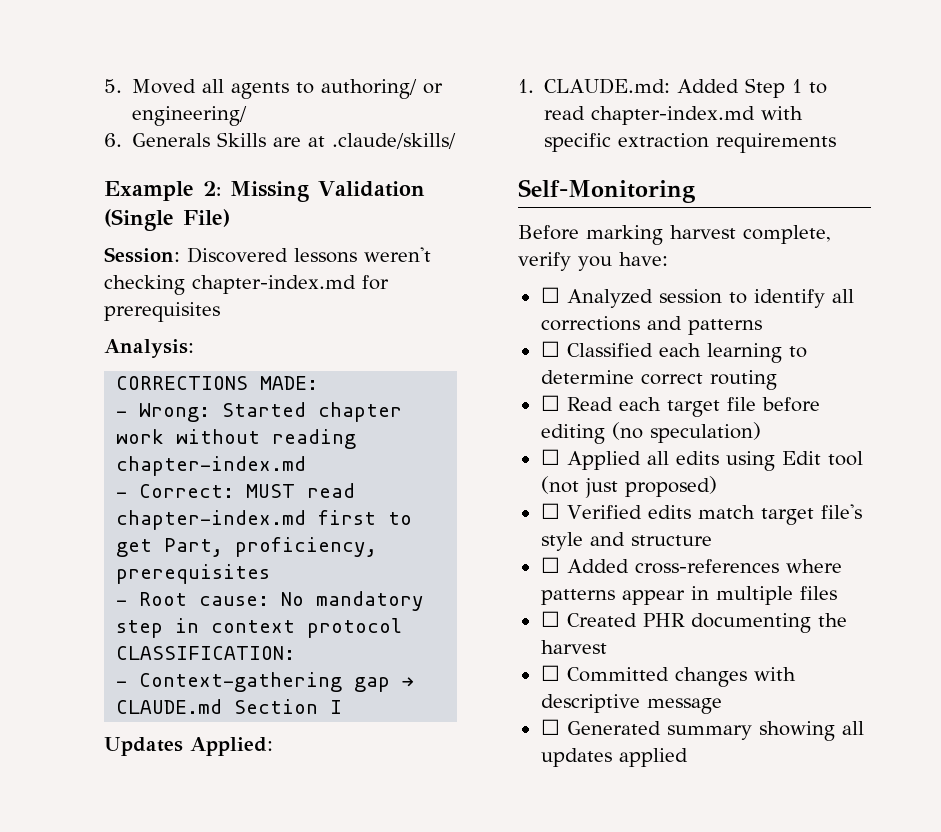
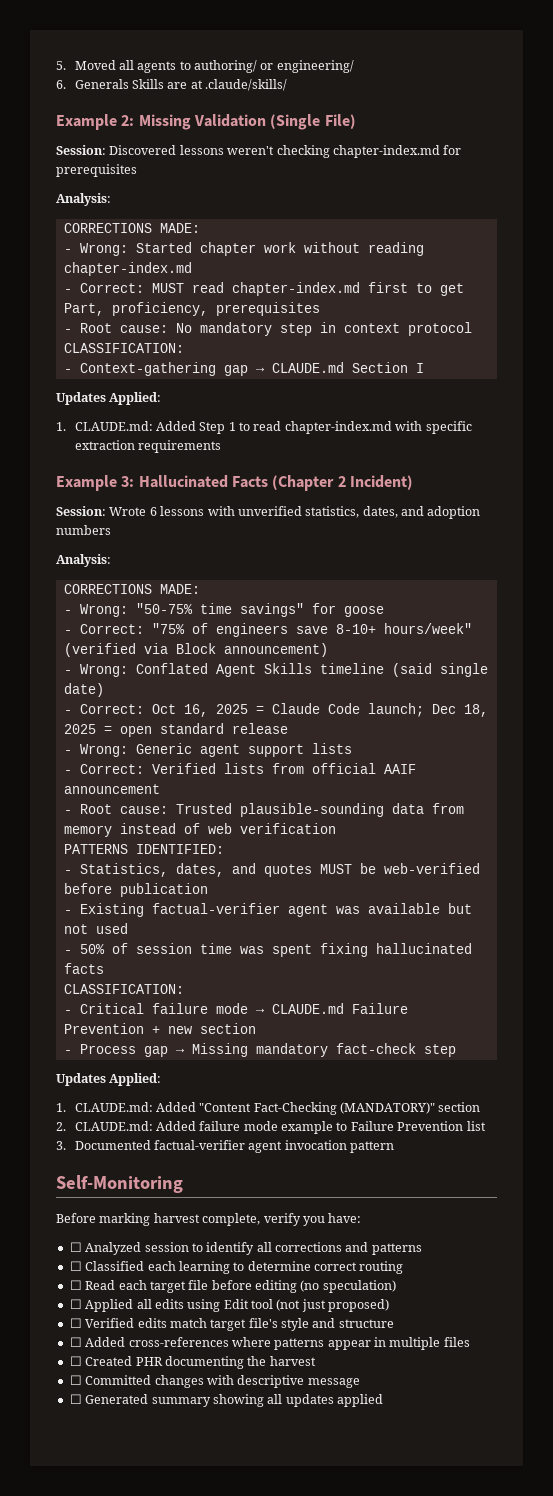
+ Example 3: Hallucinated Facts (Chapter 2 Incident)
+ Session: Wrote 6 lessons with unverified statistics, dates, and adoption numbers
+ Analysis:
+ CORRECTIONS MADE:
+ - Wrong: "50-75% time savings" for goose
+ - Correct: "75% of engineers save 8-10+ hours/week" (verified via Block announcement)
+ - Wrong: Conflated Agent Skills timeline (said single date)
+ - Correct: Oct 16, 2025 = Claude Code launch; Dec 18, 2025 = open standard release
+ - Wrong: Generic agent support lists
+ - Correct: Verified lists from official AAIF announcement
+ - Root cause: Trusted plausible-sounding data from memory instead of web verification
+ PATTERNS IDENTIFIED:
+ - Statistics, dates, and quotes MUST be web-verified before publication
+ - Existing factual-verifier agent was available but not used
+ - 50% of session time was spent fixing hallucinated facts
+ CLASSIFICATION:
+ - Critical failure mode → CLAUDE.md Failure Prevention + new section
+ - Process gap → Missing mandatory fact-check step
+ Updates Applied:
+ 1. CLAUDE.md: Added "Content Fact-Checking (MANDATORY)" section
+ 2. CLAUDE.md: Added failure mode example to Failure Prevention list
+ 3. Documented factual-verifier agent invocation pattern

